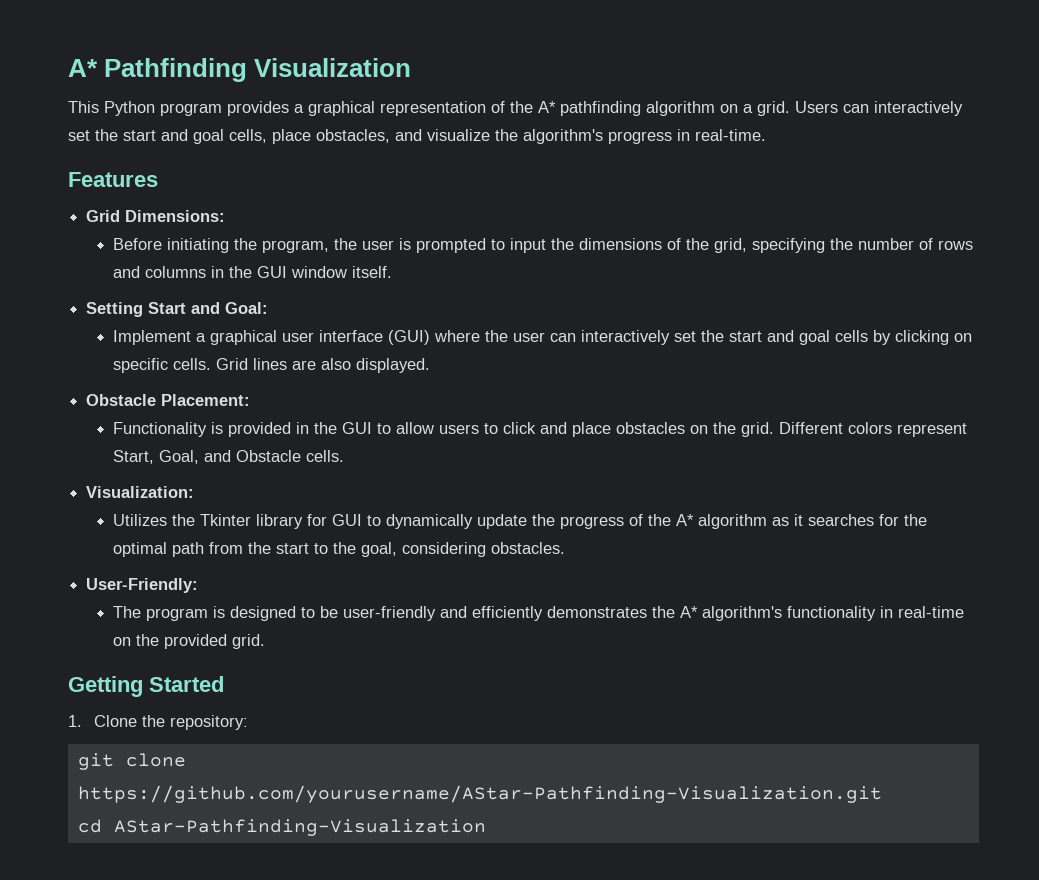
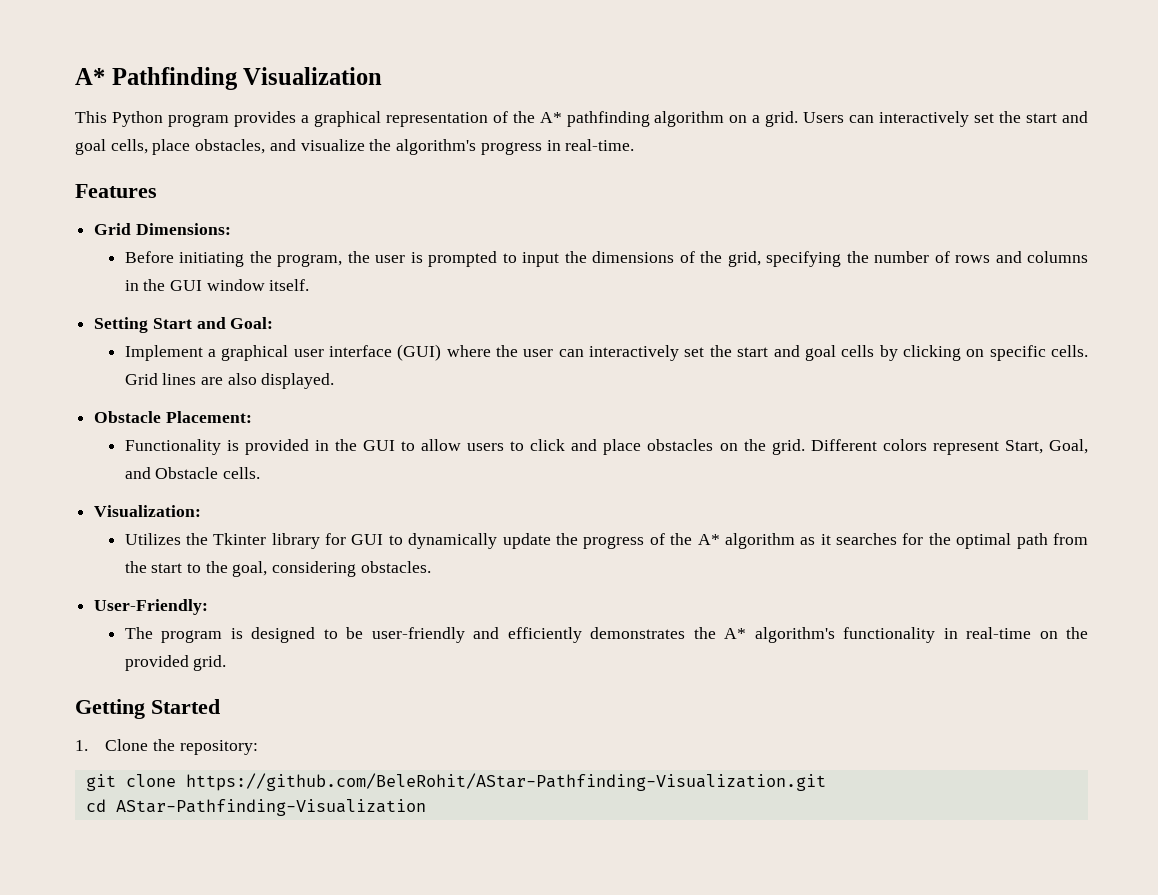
- git clone https://github.com/yourusername/AStar-Pathfinding-Visualization.git
+ git clone https://github.com/BeleRohit/AStar-Pathfinding-Visualization.git

